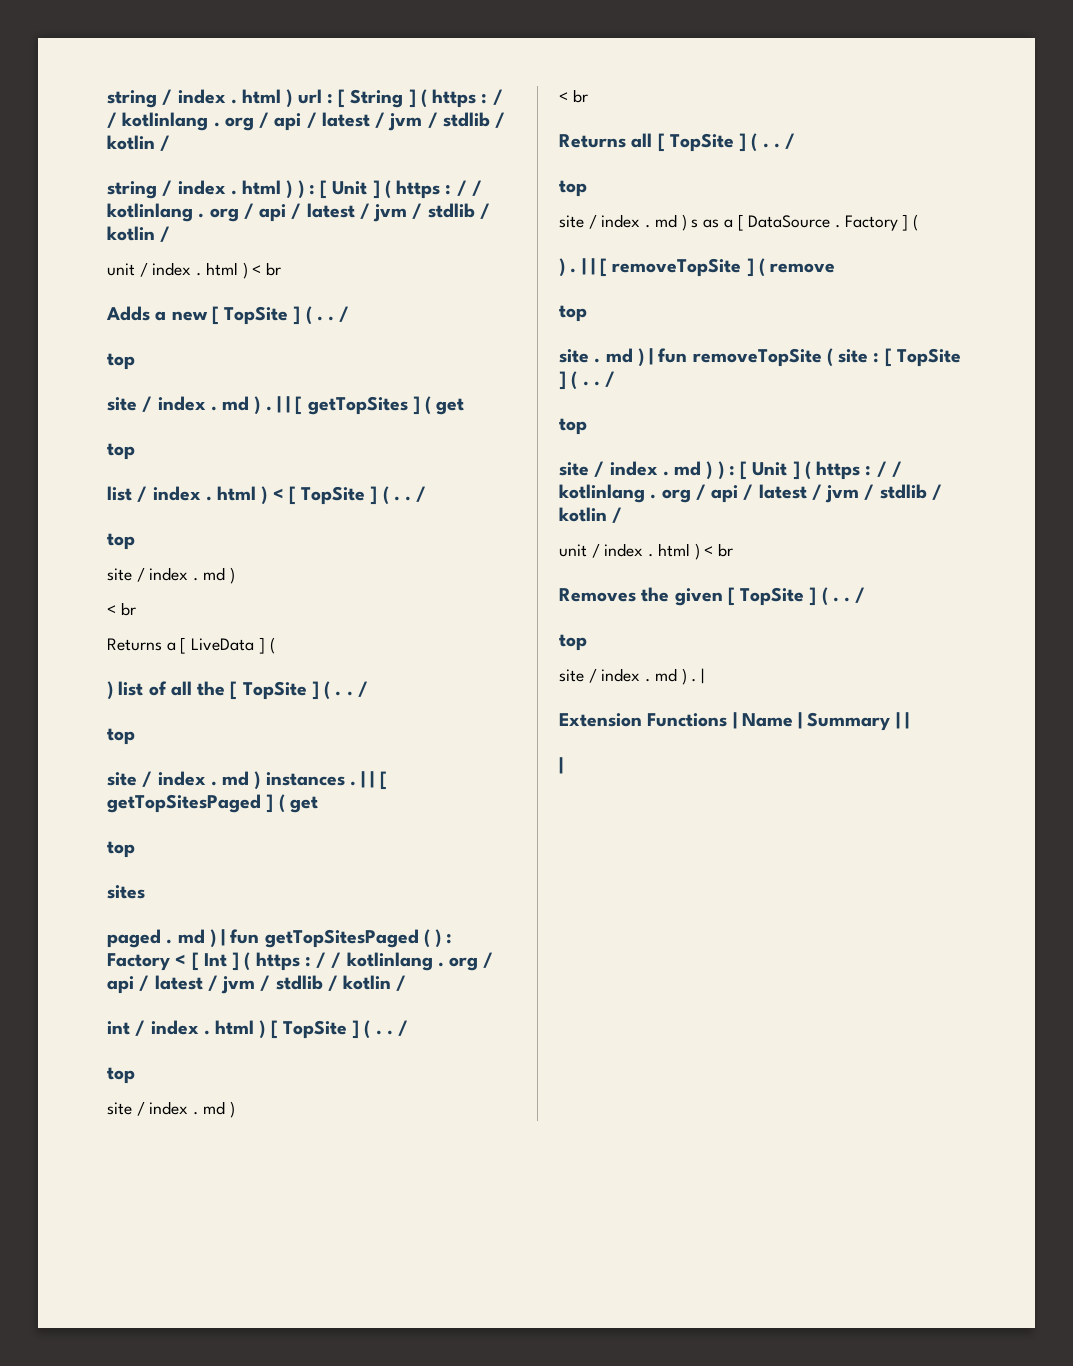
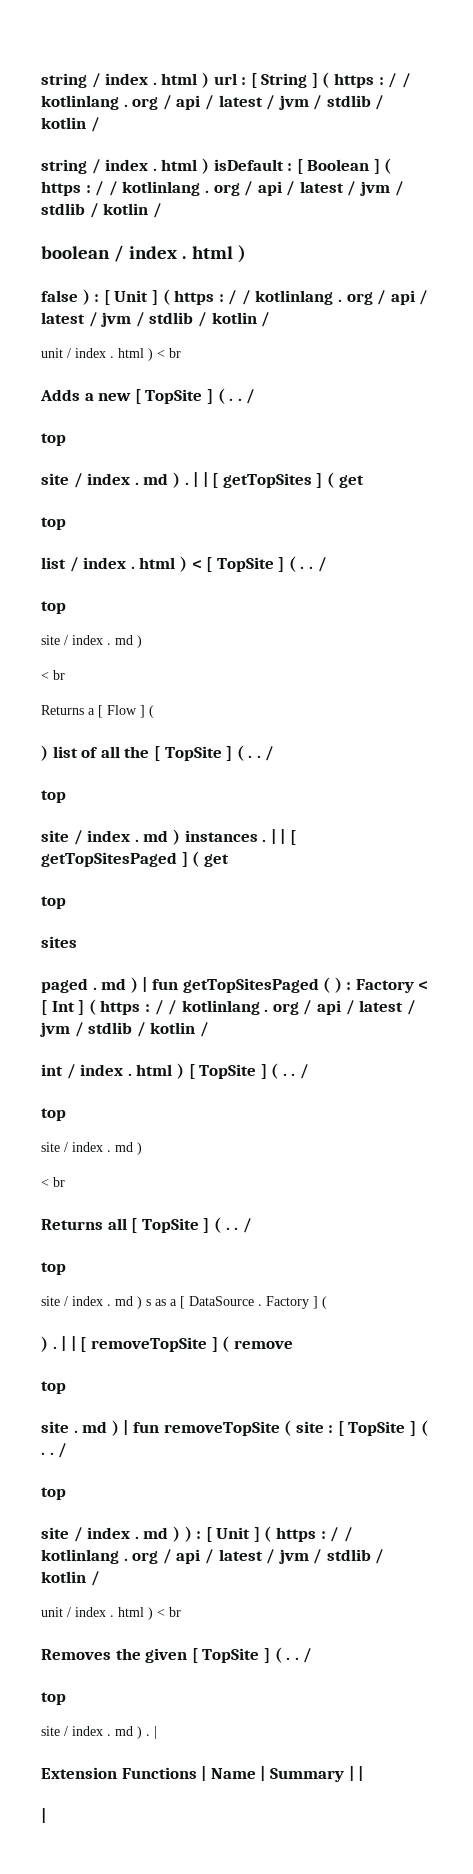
- string / index . html ) ) : [ Unit ] ( https : / / kotlinlang . org / api / latest / jvm / stdlib / kotlin /
+ string / index . html ) isDefault : [ Boolean ] ( https : / / kotlinlang . org / api / latest / jvm / stdlib / kotlin /
+ boolean / index . html )
+ false ) : [ Unit ] ( https : / / kotlinlang . org / api / latest / jvm / stdlib / kotlin /
- Returns a [ LiveData ] (
+ Returns a [ Flow ] (

